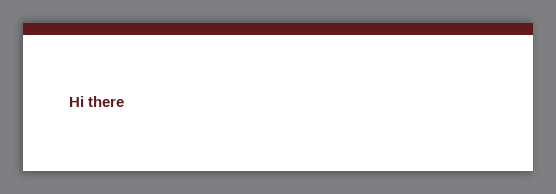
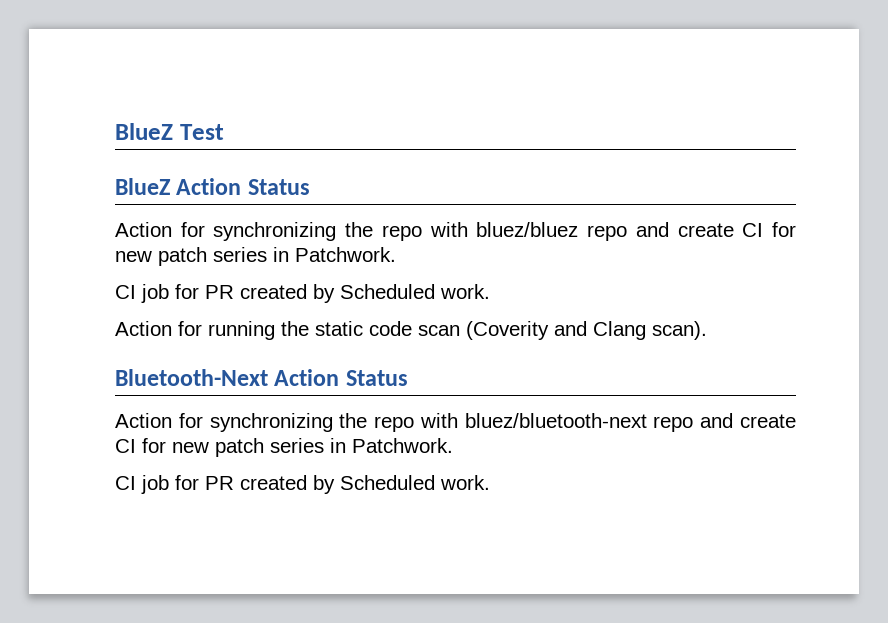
- Hi there
+ BlueZ Test
+ BlueZ Action Status
+ Action for synchronizing the repo with bluez/bluez repo and create CI for new patch series in Patchwork.
+ CI job for PR created by Scheduled work.
+ Action for running the static code scan (Coverity and Clang scan).
+ Bluetooth-Next Action Status
+ Action for synchronizing the repo with bluez/bluetooth-next repo and create CI for new patch series in Patchwork.
+ CI job for PR created by Scheduled work.

